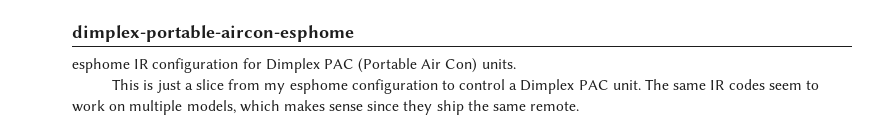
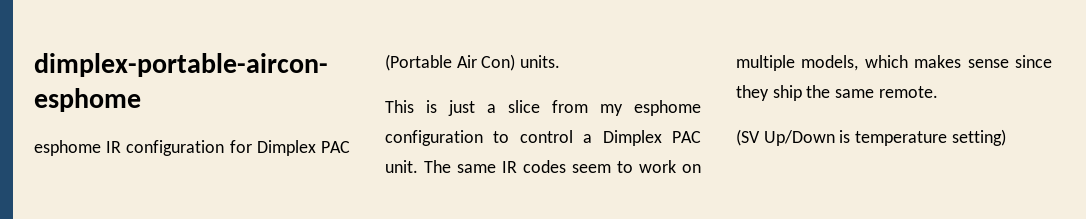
+ (SV Up/Down is temperature setting)

